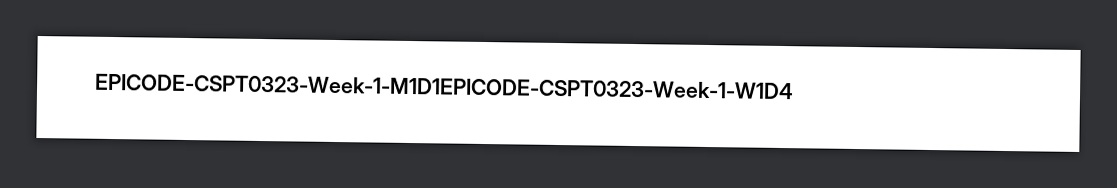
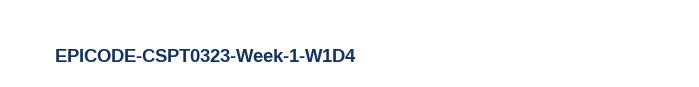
- EPICODE-CSPT0323-Week-1-M1D1EPICODE-CSPT0323-Week-1-W1D4
+ EPICODE-CSPT0323-Week-1-W1D4

